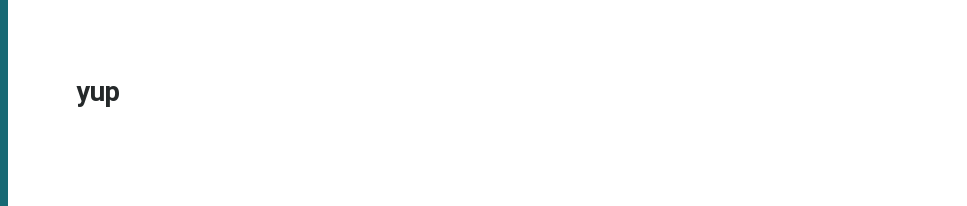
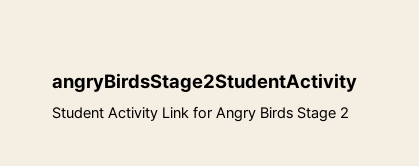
- yup
+ angryBirdsStage2StudentActivity
+ Student Activity Link for Angry Birds Stage 2

